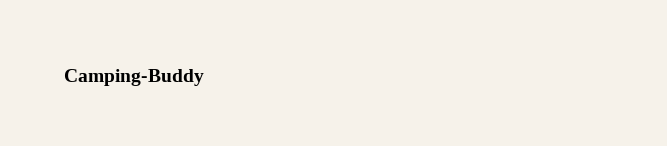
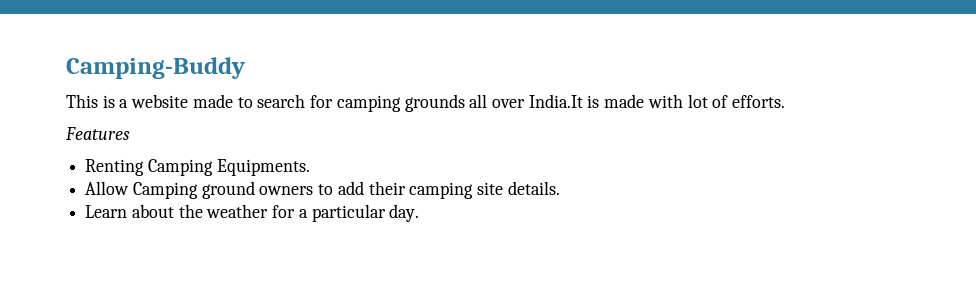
+ This is a website made to search for camping grounds all over India.It is made with lot of efforts.
+ Features
+ Renting Camping Equipments.
+ Allow Camping ground owners to add their camping site details.
+ Learn about the weather for a particular day.

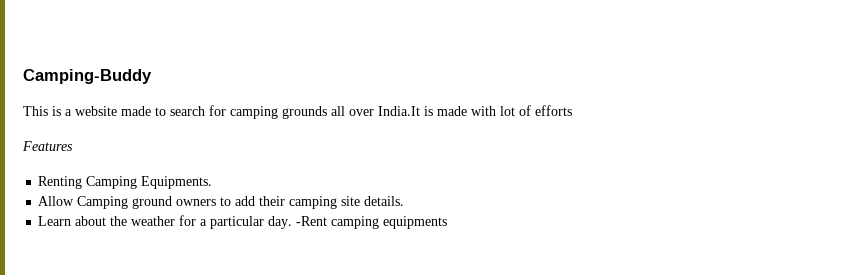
- This is a website made to search for camping grounds all over India.It is made with lot of efforts.
+ This is a website made to search for camping grounds all over India.It is made with lot of efforts
+ -Rent camping equipments

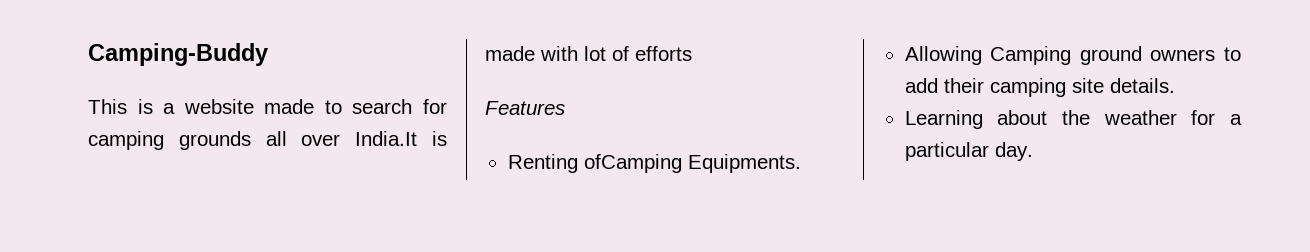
- Renting Camping Equipments.
+ Renting ofCamping Equipments.
- Allow Camping ground owners to add their camping site details.
+ Allowing Camping ground owners to add their camping site details.
- Learn about the weather for a particular day. -Rent camping equipments
+ Learning about the weather for a particular day.

